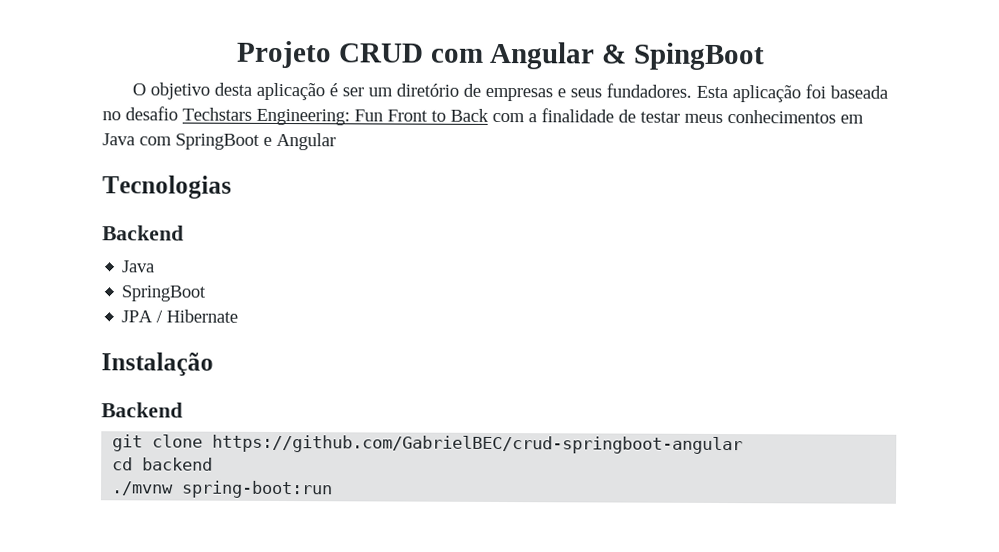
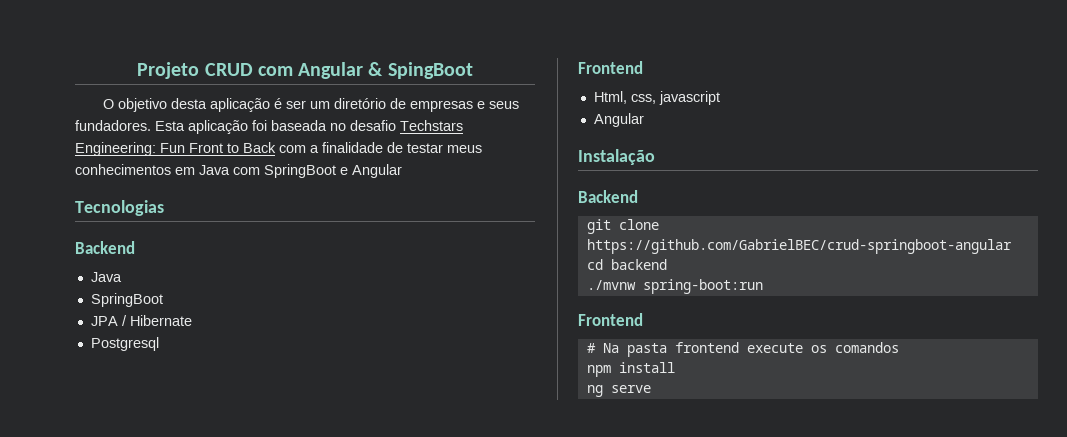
+ Postgresql
+ Frontend
+ Html, css, javascript
+ Angular
  ./mvnw spring-boot:run
+ Frontend
+ # Na pasta frontend execute os comandos
+ npm install
+ ng serve

